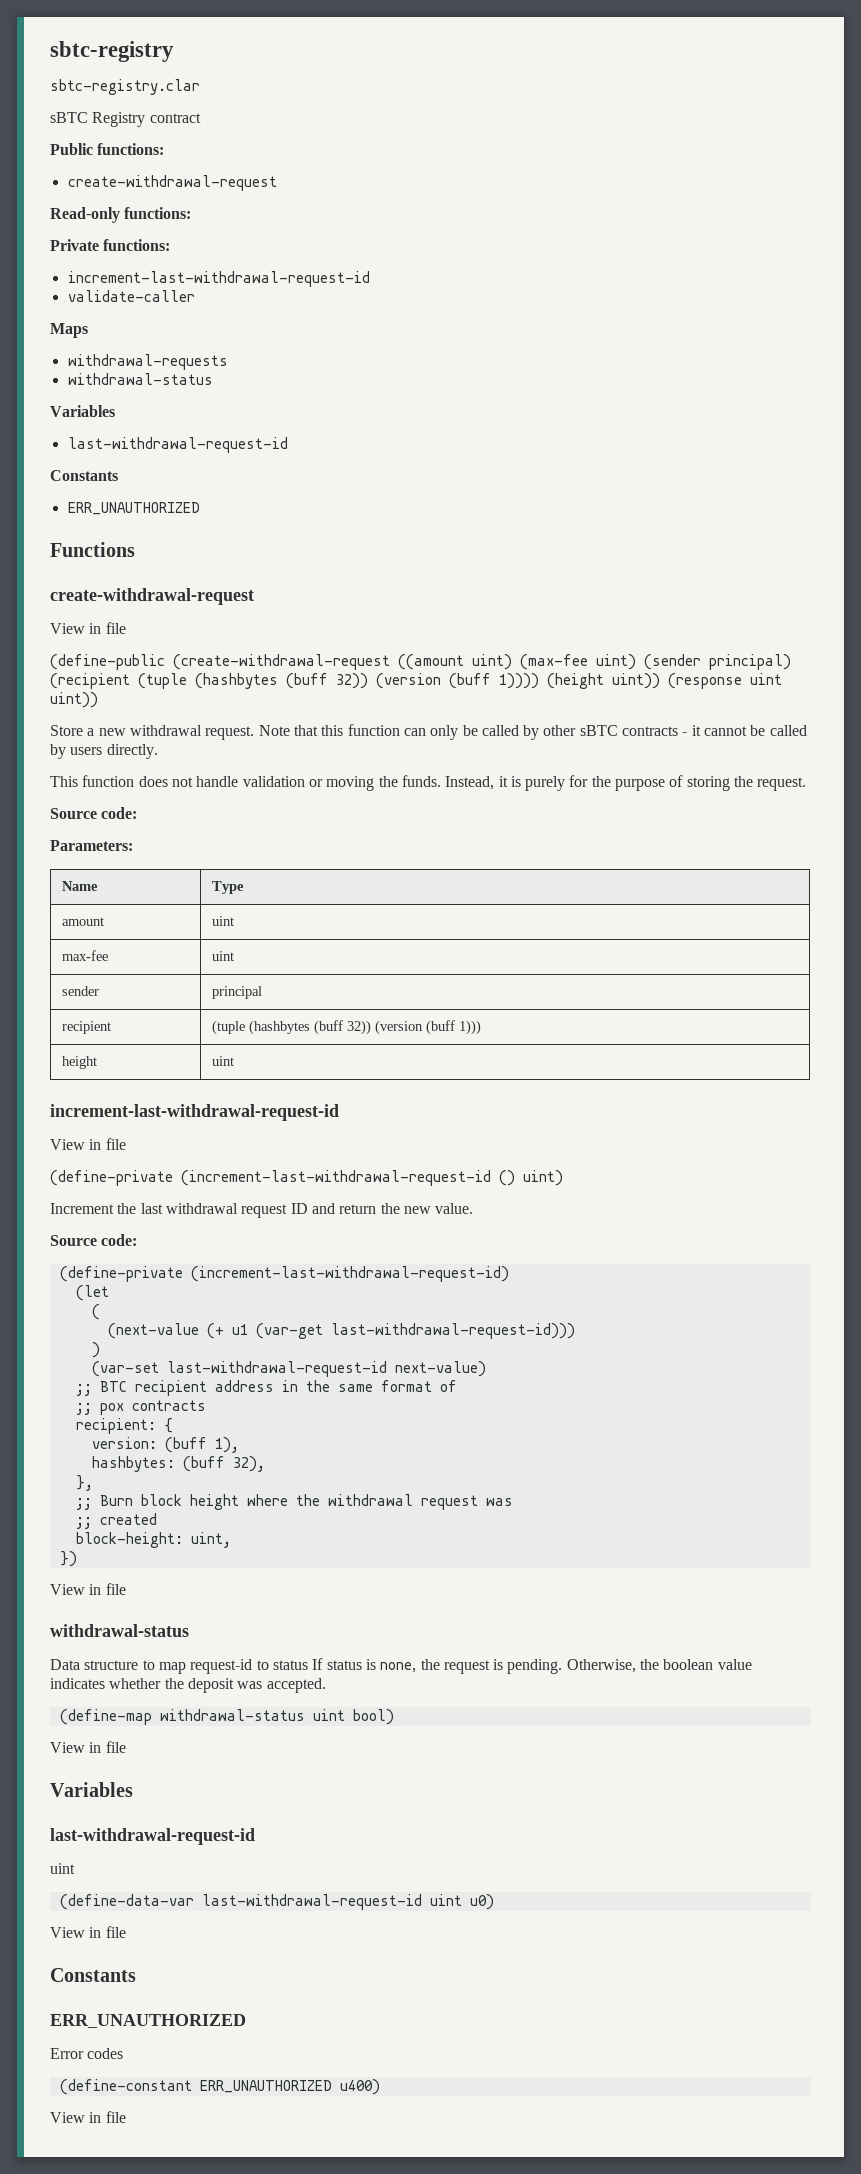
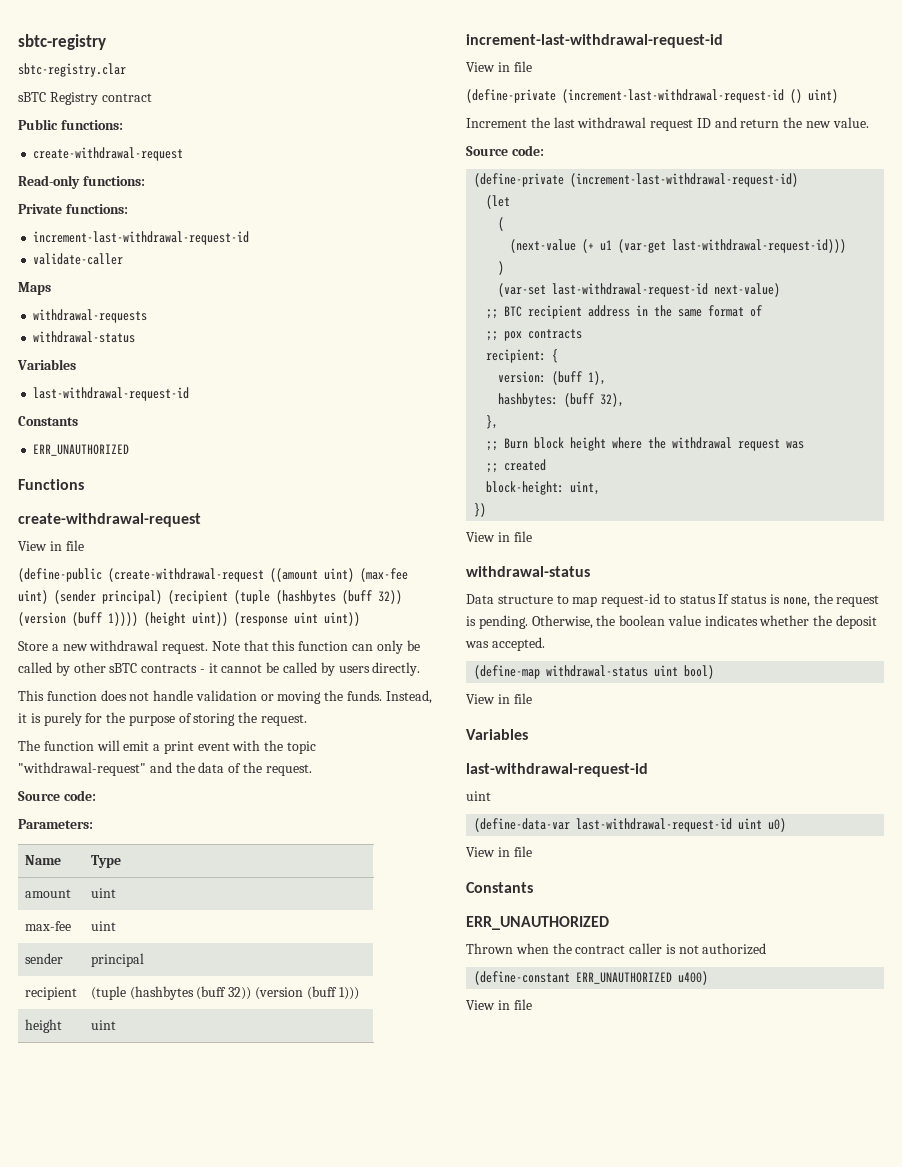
+ The function will emit a print event with the topic "withdrawal-request" and the data of the request.
- Error codes
+ Thrown when the contract caller is not authorized

